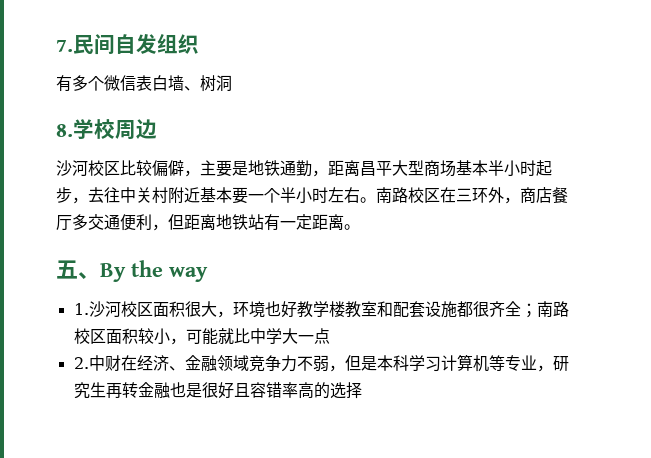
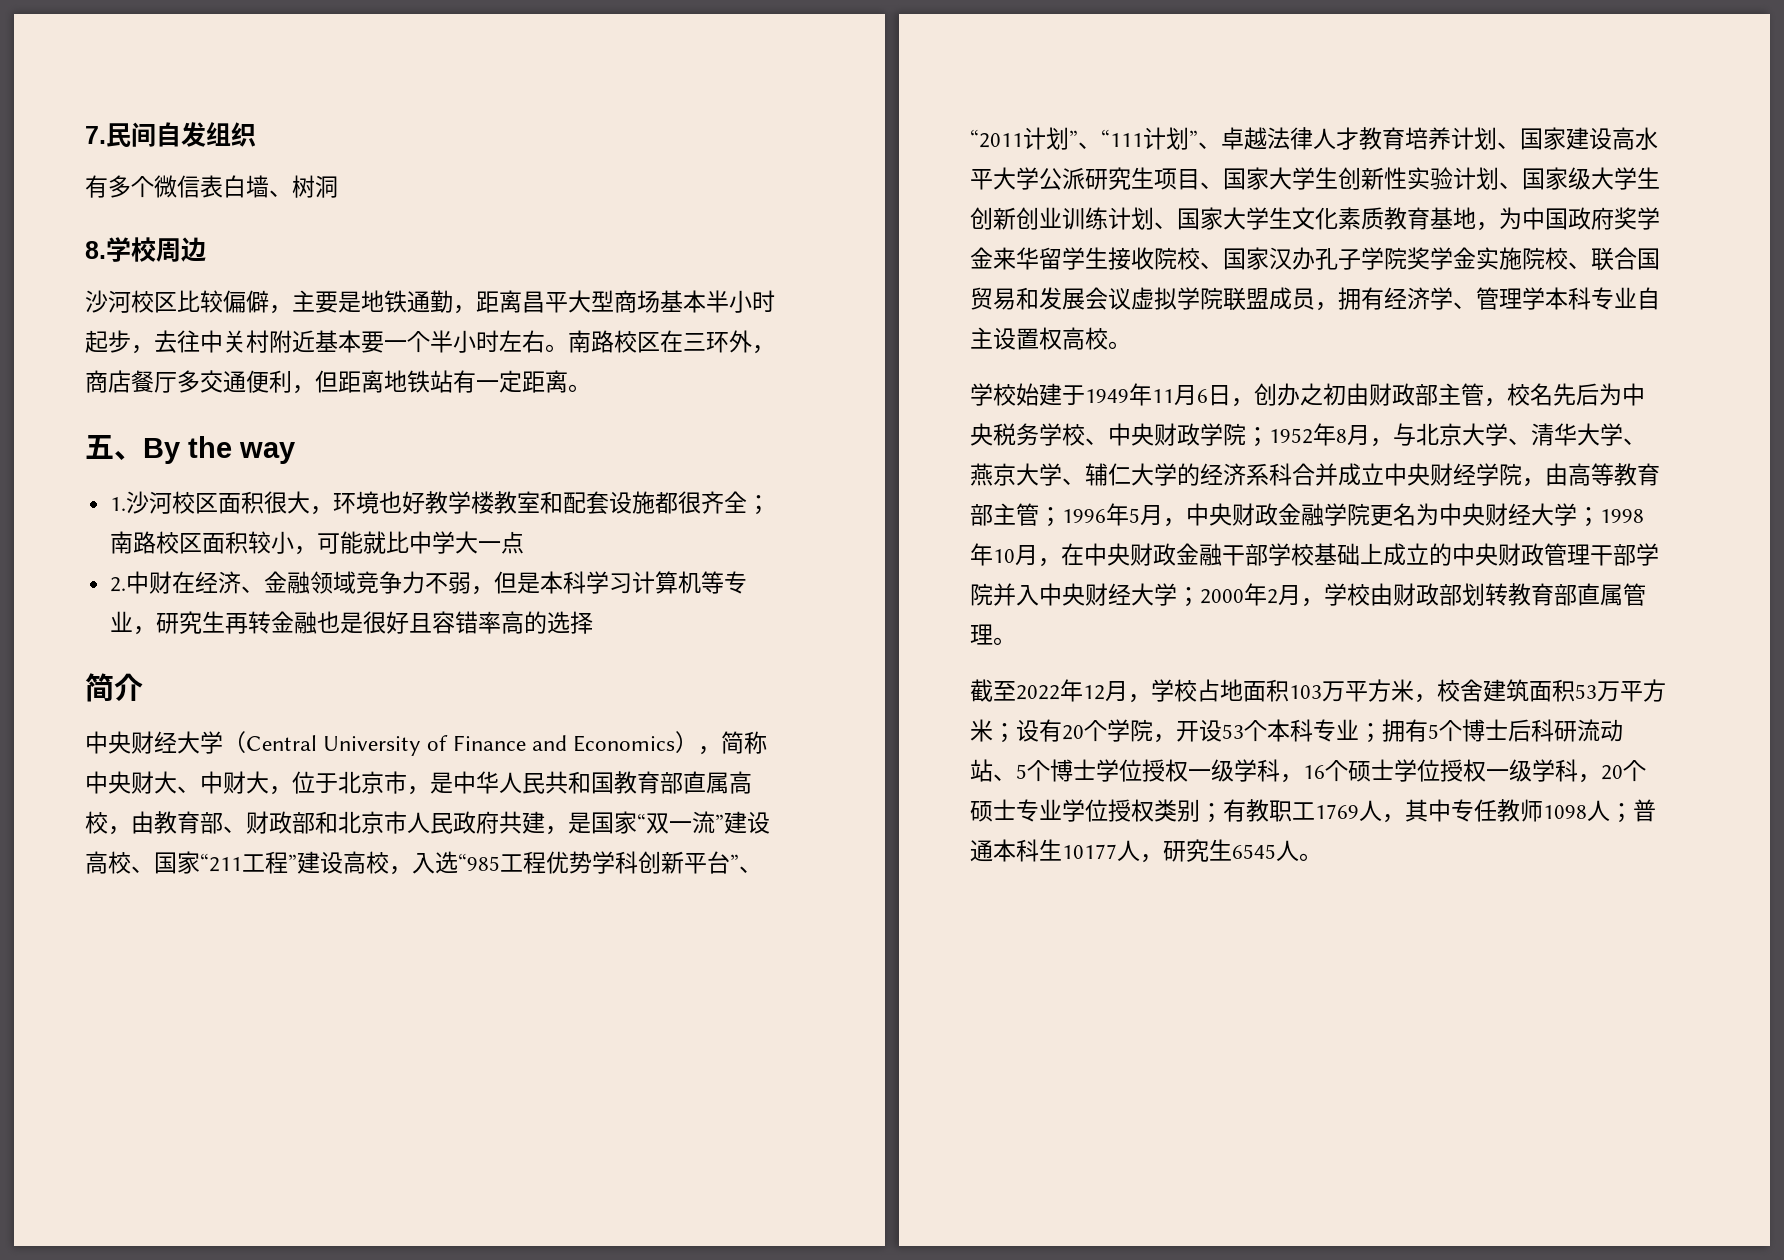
+ 简介
+ 中央财经大学（Central University of Finance and Economics），简称中央财大、中财大，位于北京市，是中华人民共和国教育部直属高校，由教育部、财政部和北京市人民政府共建，是国家“双一流”建设高校、国家“211工程”建设高校，入选“985工程优势学科创新平台”、“2011计划”、“111计划”、卓越法律人才教育培养计划、国家建设高水平大学公派研究生项目、国家大学生创新性实验计划、国家级大学生创新创业训练计划、国家大学生文化素质教育基地，为中国政府奖学金来华留学生接收院校、国家汉办孔子学院奖学金实施院校、联合国贸易和发展会议虚拟学院联盟成员，拥有经济学、管理学本科专业自主设置权高校。
+ 学校始建于1949年11月6日，创办之初由财政部主管，校名先后为中央税务学校、中央财政学院；1952年8月，与北京大学、清华大学、燕京大学、辅仁大学的经济系科合并成立中央财经学院，由高等教育部主管；1996年5月，中央财政金融学院更名为中央财经大学；1998年10月，在中央财政金融干部学校基础上成立的中央财政管理干部学院并入中央财经大学；2000年2月，学校由财政部划转教育部直属管理。
+ 截至2022年12月，学校占地面积103万平方米，校舍建筑面积53万平方米；设有20个学院，开设53个本科专业；拥有5个博士后科研流动站、5个博士学位授权一级学科，16个硕士学位授权一级学科，20个硕士专业学位授权类别；有教职工1769人，其中专任教师1098人；普通本科生10177人，研究生6545人。

